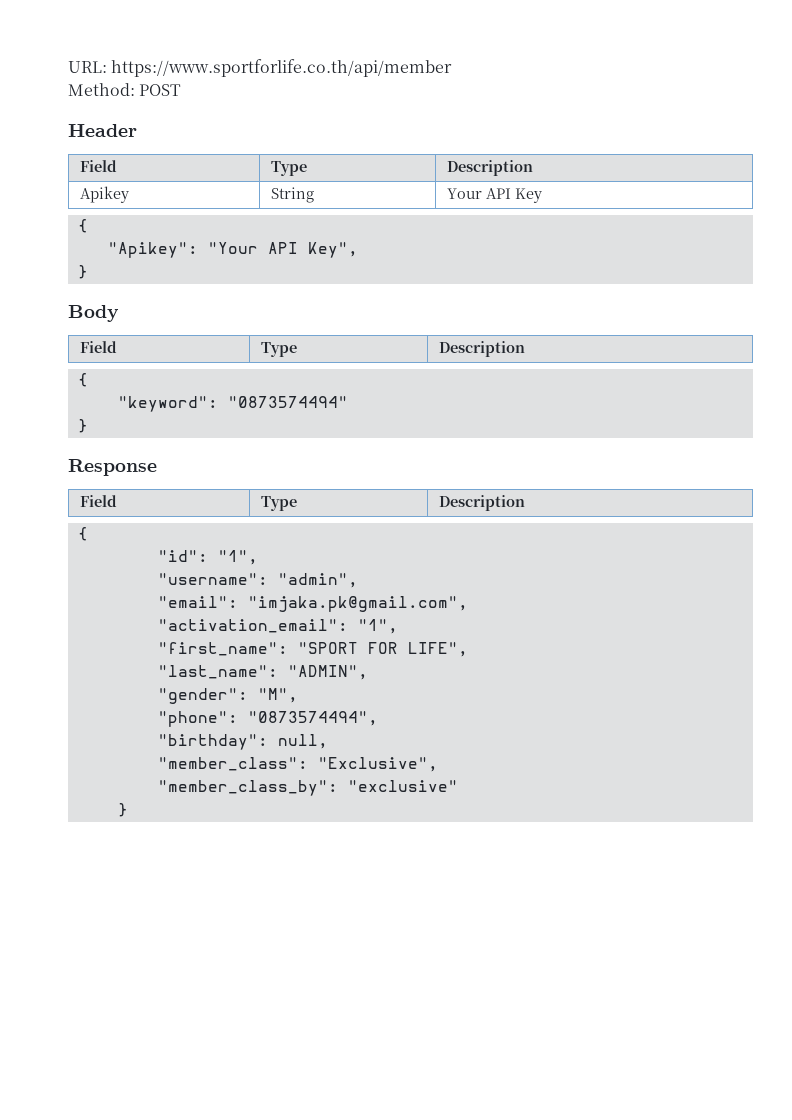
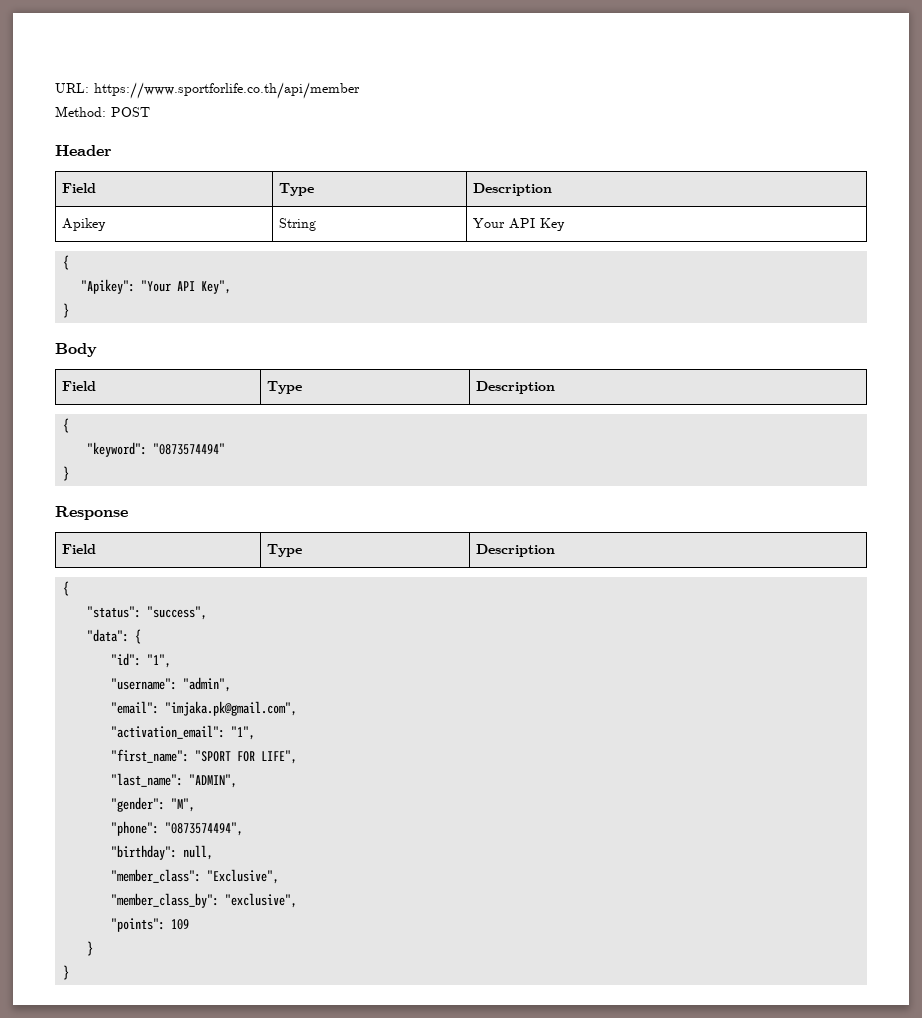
+ "status": "success",
+ "data": {
- "member_class_by": "exclusive"
+ "member_class_by": "exclusive",
+ "points": 109
+ }

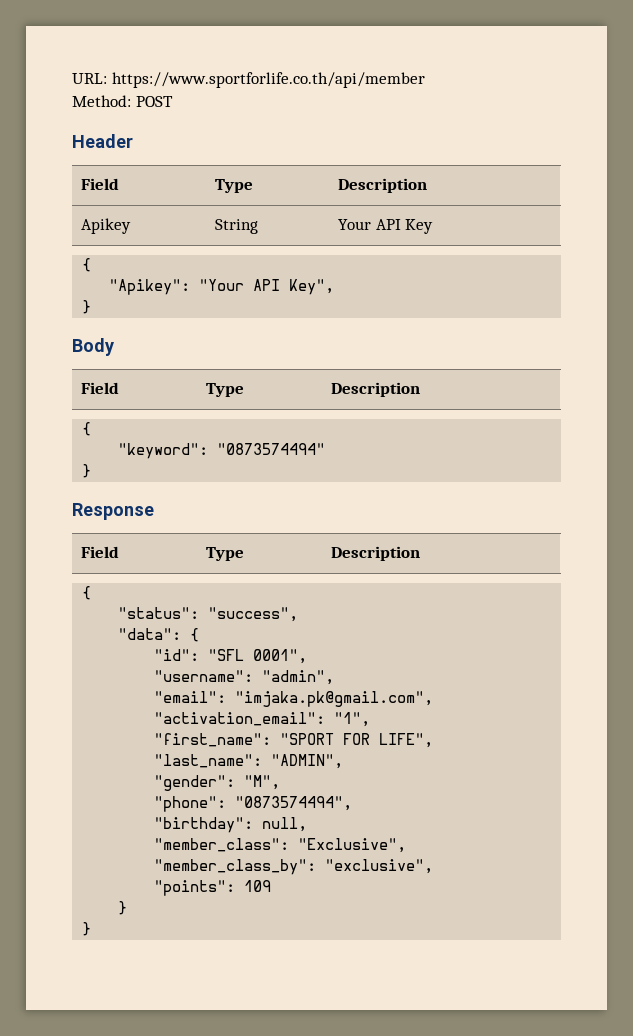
- "id": "1",
+ "id": "SFL 0001",

